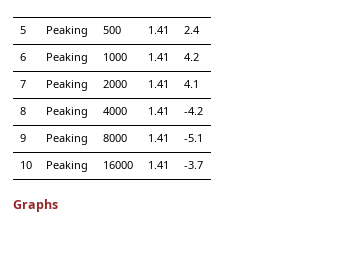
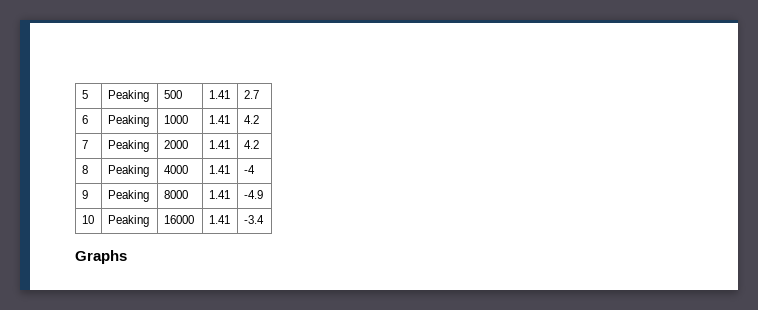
- 5 | Peaking | 500 | 1.41 | 2.4
+ 5 | Peaking | 500 | 1.41 | 2.7
- 7 | Peaking | 2000 | 1.41 | 4.1
+ 7 | Peaking | 2000 | 1.41 | 4.2
- 8 | Peaking | 4000 | 1.41 | -4.2
+ 8 | Peaking | 4000 | 1.41 | -4
- 9 | Peaking | 8000 | 1.41 | -5.1
+ 9 | Peaking | 8000 | 1.41 | -4.9
- 10 | Peaking | 16000 | 1.41 | -3.7
+ 10 | Peaking | 16000 | 1.41 | -3.4

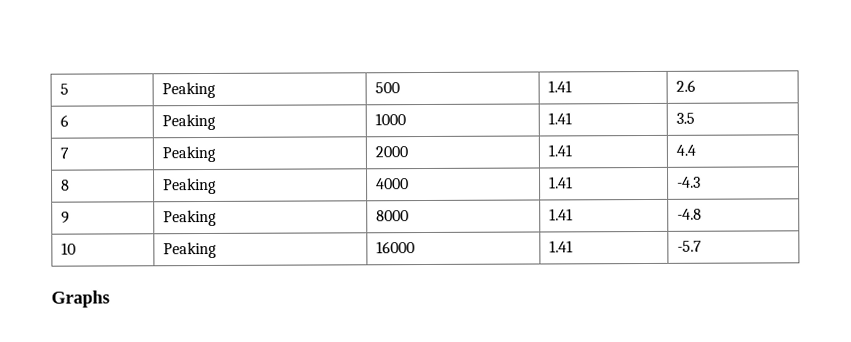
- 5 | Peaking | 500 | 1.41 | 2.7
+ 5 | Peaking | 500 | 1.41 | 2.6
- 6 | Peaking | 1000 | 1.41 | 4.2
+ 6 | Peaking | 1000 | 1.41 | 3.5
- 7 | Peaking | 2000 | 1.41 | 4.2
+ 7 | Peaking | 2000 | 1.41 | 4.4
- 8 | Peaking | 4000 | 1.41 | -4
+ 8 | Peaking | 4000 | 1.41 | -4.3
- 9 | Peaking | 8000 | 1.41 | -4.9
+ 9 | Peaking | 8000 | 1.41 | -4.8
- 10 | Peaking | 16000 | 1.41 | -3.4
+ 10 | Peaking | 16000 | 1.41 | -5.7

